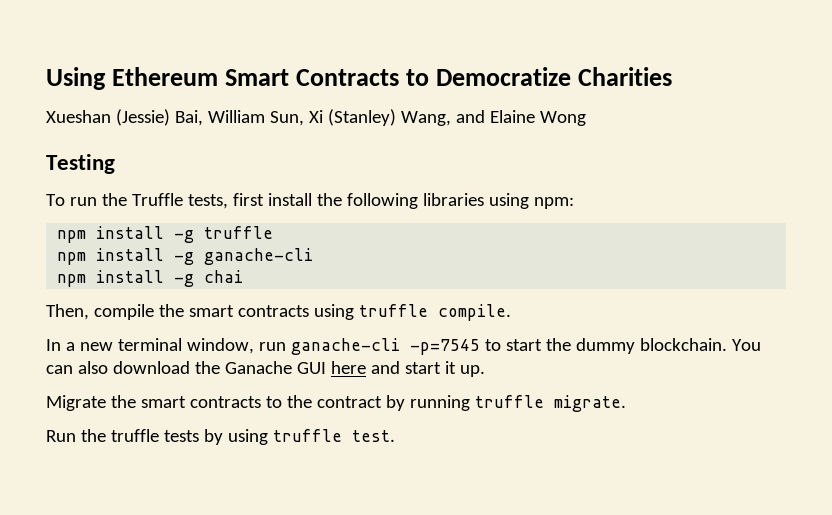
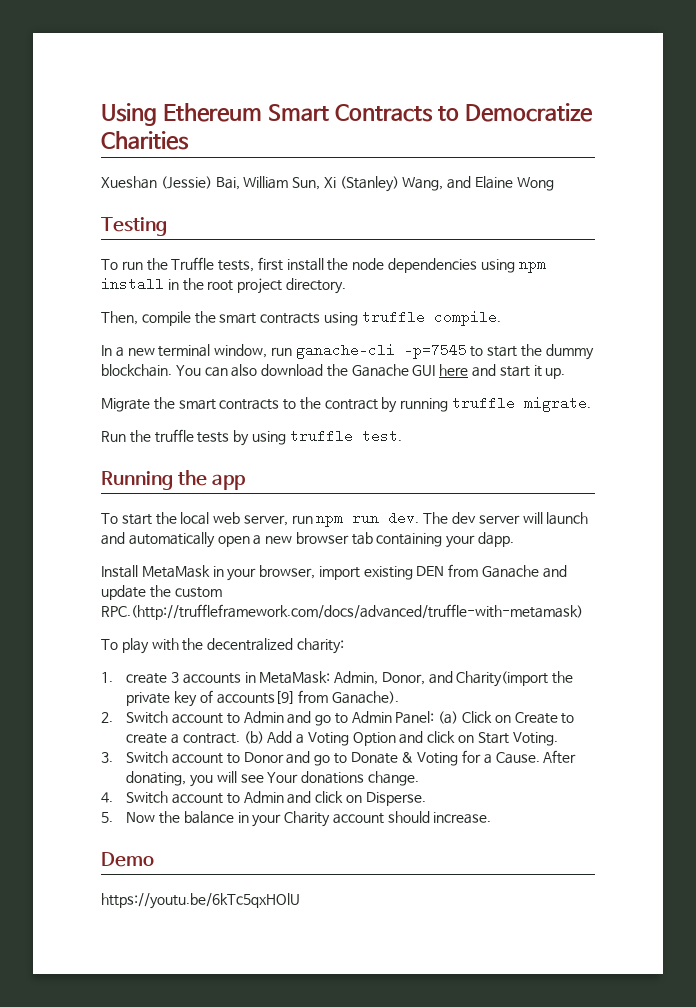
- To run the Truffle tests, first install the following libraries using npm:
- npm install -g truffle
- npm install -g ganache-cli
- npm install -g chai
+ To run the Truffle tests, first install the node dependencies using npm install in the root project directory.
+ Running the app
+ To start the local web server, run npm run dev. The dev server will launch and automatically open a new browser tab containing your dapp.
+ Install MetaMask in your browser, import existing DEN from Ganache and update the custom RPC.(http://truffleframework.com/docs/advanced/truffle-with-metamask)
+ To play with the decentralized charity:
+ 1. create 3 accounts in MetaMask: Admin, Donor, and Charity(import the private key of accounts[9] from Ganache).
+ 2. Switch account to Admin and go to Admin Panel: (a) Click on Create to create a contract. (b) Add a Voting Option and click on Start Voting.
+ 3. Switch account to Donor and go to Donate & Voting for a Cause. After donating, you will see Your donations change.
+ 4. Switch account to Admin and click on Disperse.
+ 5. Now the balance in your Charity account should increase.
+ Demo
+ https://youtu.be/6kTc5qxHOlU

